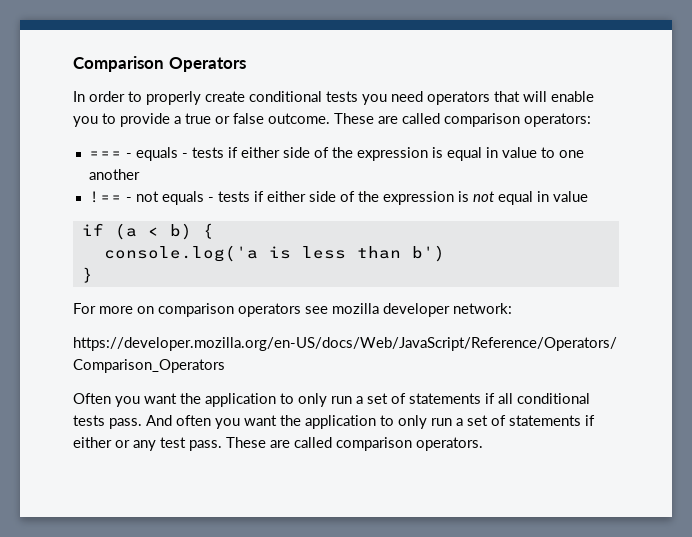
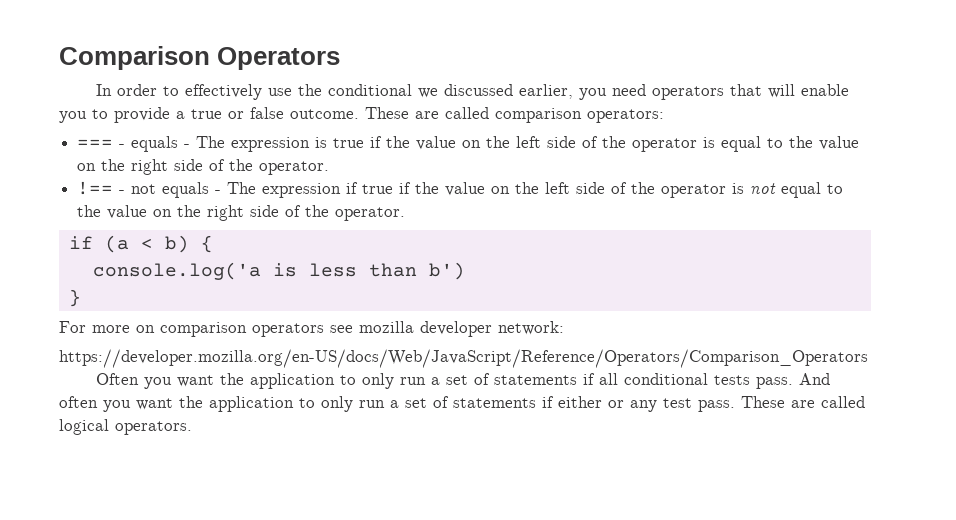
- In order to properly create conditional tests you need operators that will enable you to provide a true or false outcome.
+ In order to effectively use the conditional we discussed earlier, you need operators that will enable you to provide a true or false outcome.
- === - equals - tests if either side of the expression is equal in value to one another
+ === - equals - The expression is true if the value on the left side of the operator is equal to the value on the right side of the operator.
- !== - not equals - tests if either side of the expression is not equal in value
+ !== - not equals - The expression if true if the value on the left side of the operator is not equal to the value on the right side of the operator.
- These are called comparison operators.
+ These are called logical operators.

